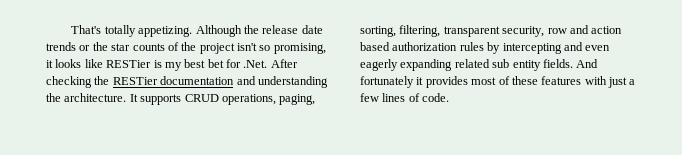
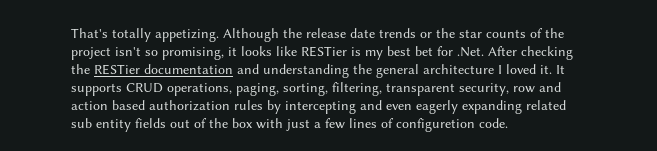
- Although the release date trends or the star counts of the project isn't so promising, it looks like RESTier is my best bet for .Net. After checking the RESTier documentation and understanding the architecture.
+ Although the release date trends or the star counts of the project isn't so promising, it looks like RESTier is my best bet for .Net. After checking the RESTier documentation and understanding the general architecture I loved it.
- It supports CRUD operations, paging, sorting, filtering, transparent security, row and action based authorization rules by intercepting and even eagerly expanding related sub entity fields. And fortunately it provides most of these features with just a few lines of code.
+ It supports CRUD operations, paging, sorting, filtering, transparent security, row and action based authorization rules by intercepting and even eagerly expanding related sub entity fields out of the box with just a few lines of configuretion code.

